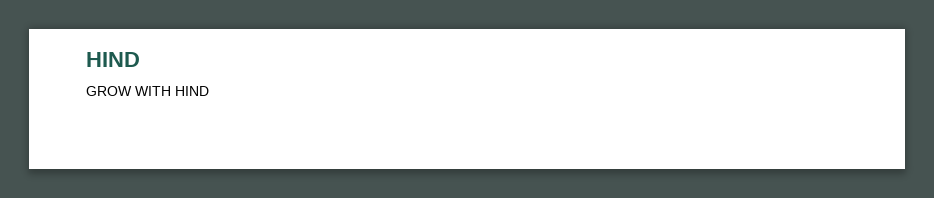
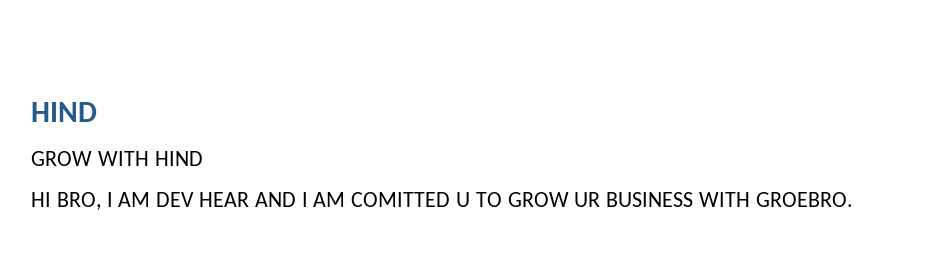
+ HI BRO, I AM DEV HEAR AND I AM COMITTED U TO GROW UR BUSINESS WITH GROEBRO.

